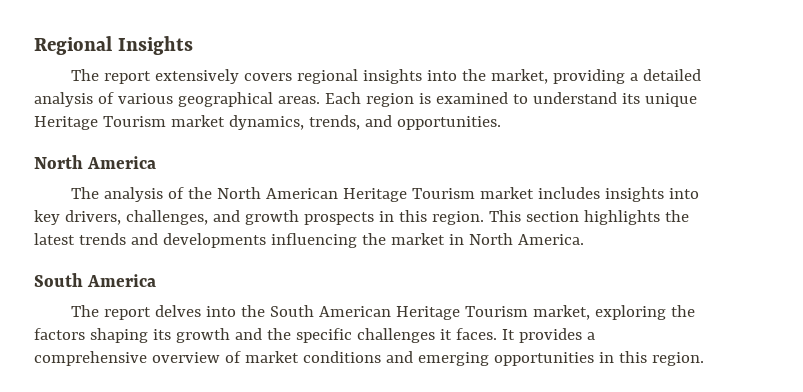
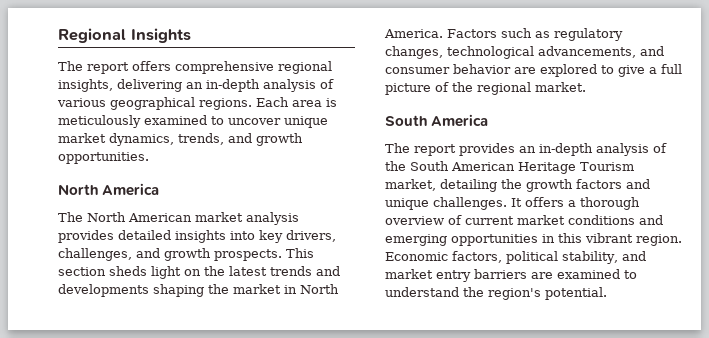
- The report extensively covers regional insights into the market, providing a detailed analysis of various geographical areas. Each region is examined to understand its unique Heritage Tourism market dynamics, trends, and opportunities.
+ The report offers comprehensive regional insights, delivering an in-depth analysis of various geographical regions. Each area is meticulously examined to uncover unique market dynamics, trends, and growth opportunities.
- The analysis of the North American Heritage Tourism market includes insights into key drivers, challenges, and growth prospects in this region. This section highlights the latest trends and developments influencing the market in North America.
+ The North American market analysis provides detailed insights into key drivers, challenges, and growth prospects. This section sheds light on the latest trends and developments shaping the market in North America. Factors such as regulatory changes, technological advancements, and consumer behavior are explored to give a full picture of the regional market.
- The report delves into the South American Heritage Tourism market, exploring the factors shaping its growth and the specific challenges it faces. It provides a comprehensive overview of market conditions and emerging opportunities in this region.
+ The report provides an in-depth analysis of the South American Heritage Tourism market, detailing the growth factors and unique challenges. It offers a thorough overview of current market conditions and emerging opportunities in this vibrant region. Economic factors, political stability, and market entry barriers are examined to understand the region's potential.

